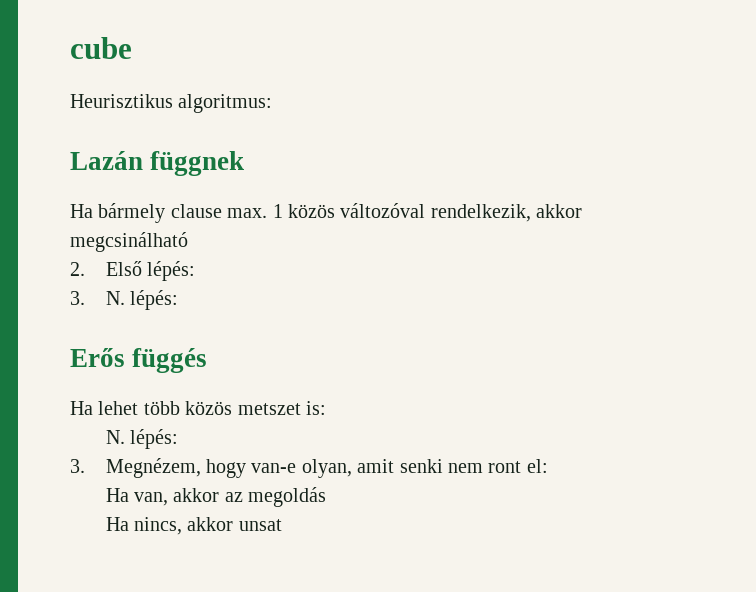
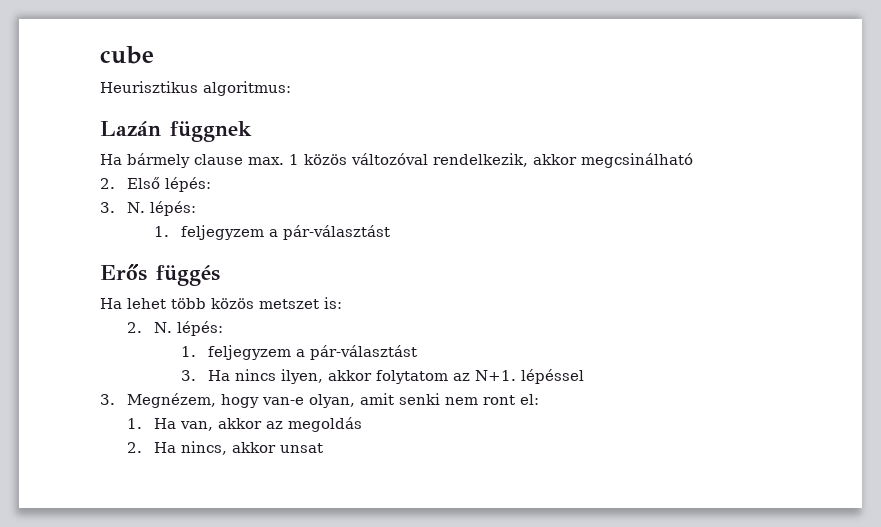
  3. N. lépés:
+ 1. feljegyzem a pár-választást
  Ha lehet több közös metszet is:
- N. lépés:
+ 2. N. lépés:
+ 1. feljegyzem a pár-választást
+ 3. Ha nincs ilyen, akkor folytatom az N+1. lépéssel
- Ha van, akkor az megoldás
+ 1. Ha van, akkor az megoldás
- Ha nincs, akkor unsat
+ 2. Ha nincs, akkor unsat

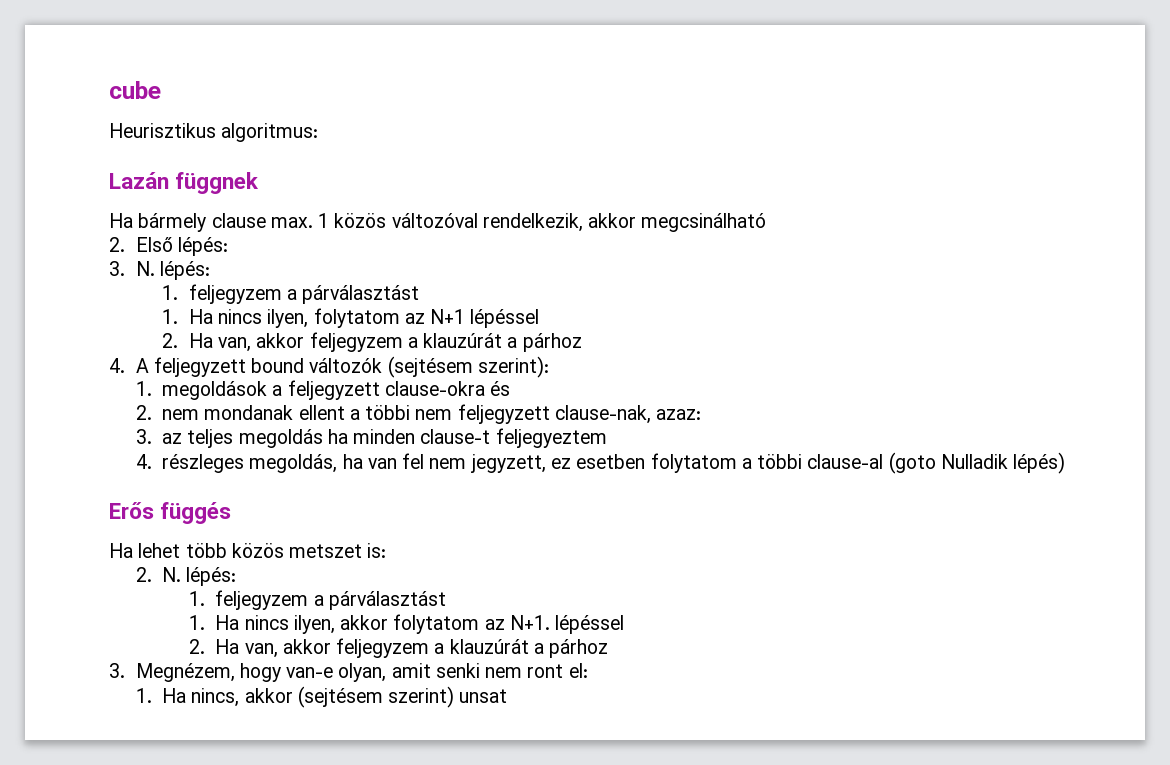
  3. N. lépés:
- 1. feljegyzem a pár-választást
+ 1. feljegyzem a párválasztást
+ 1. Ha nincs ilyen, folytatom az N+1 lépéssel
+ 2. Ha van, akkor feljegyzem a klauzúrát a párhoz
+ 4. A feljegyzett bound változók (sejtésem szerint):
+ 1. megoldások a feljegyzett clause-okra és
+ 2. nem mondanak ellent a többi nem feljegyzett clause-nak, azaz:
+ 3. az teljes megoldás ha minden clause-t feljegyeztem
+ 4. részleges megoldás, ha van fel nem jegyzett, ez esetben folytatom a többi clause-al (goto Nulladik lépés)
  2. N. lépés:
- 1. feljegyzem a pár-választást
- 3. Ha nincs ilyen, akkor folytatom az N+1. lépéssel
+ 1. feljegyzem a párválasztást
+ 1. Ha nincs ilyen, akkor folytatom az N+1. lépéssel
+ 2. Ha van, akkor feljegyzem a klauzúrát a párhoz
- 1. Ha van, akkor az megoldás
- 2. Ha nincs, akkor unsat
+ 1. Ha nincs, akkor (sejtésem szerint) unsat

